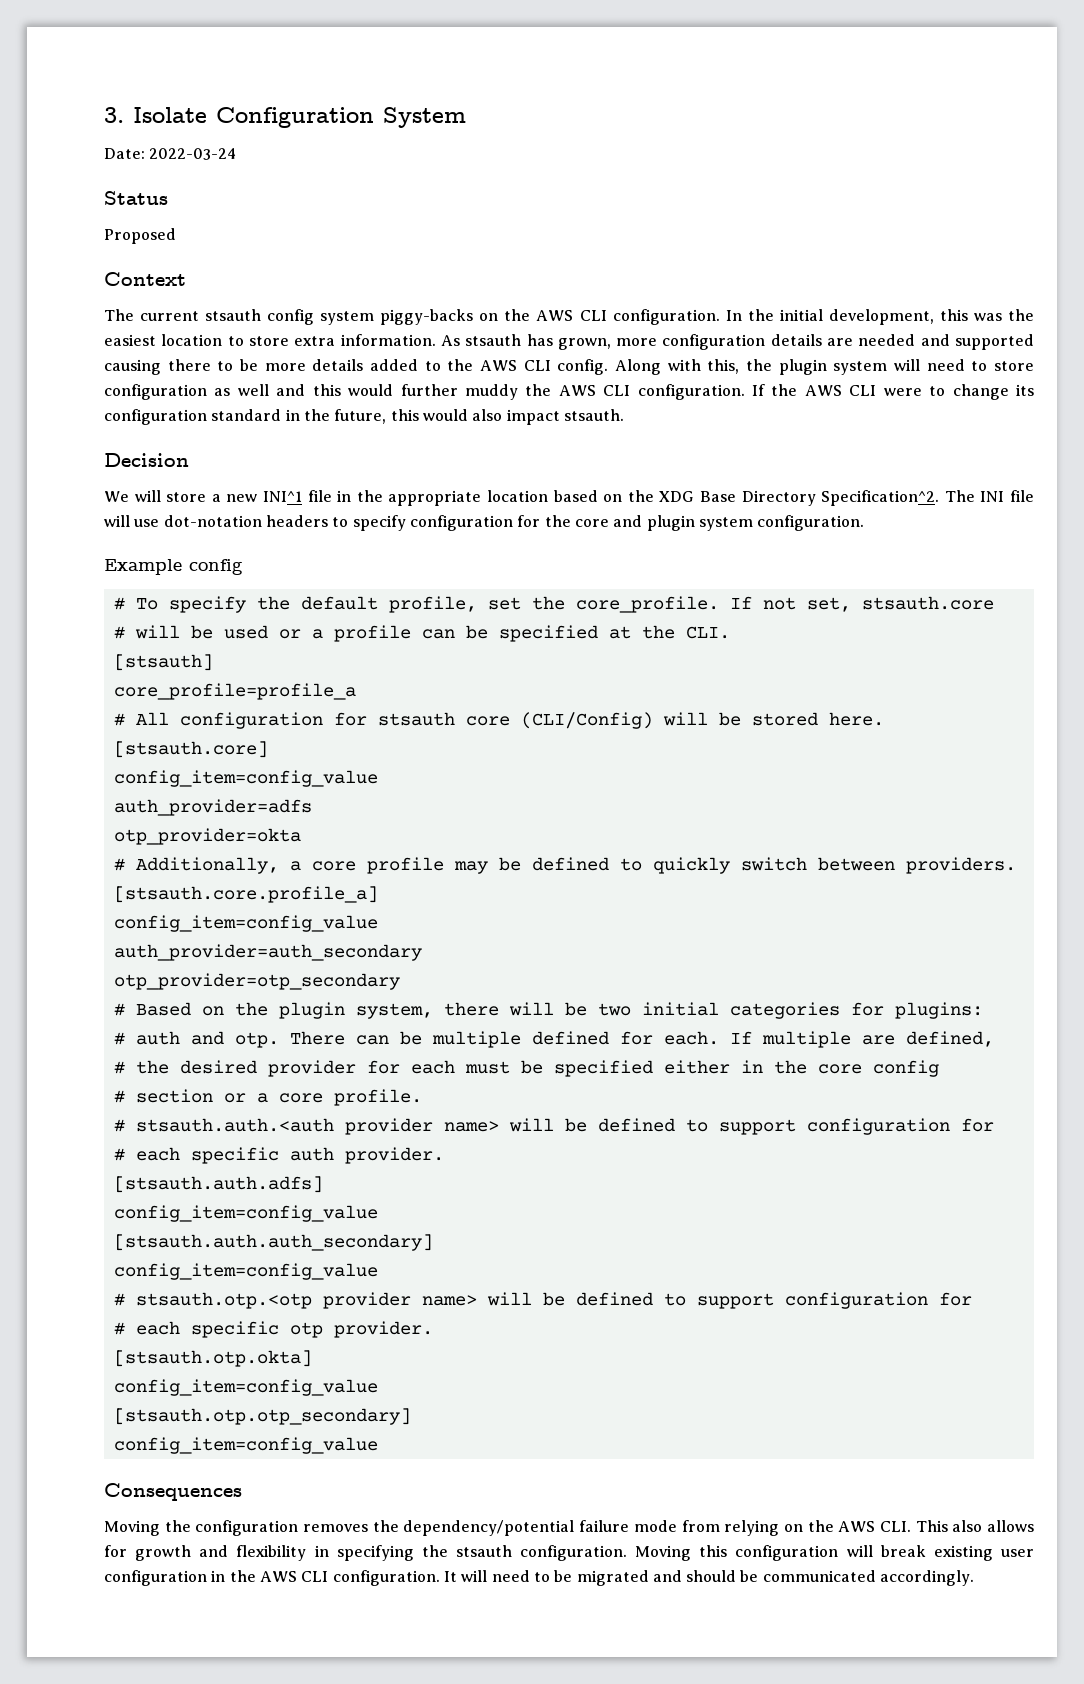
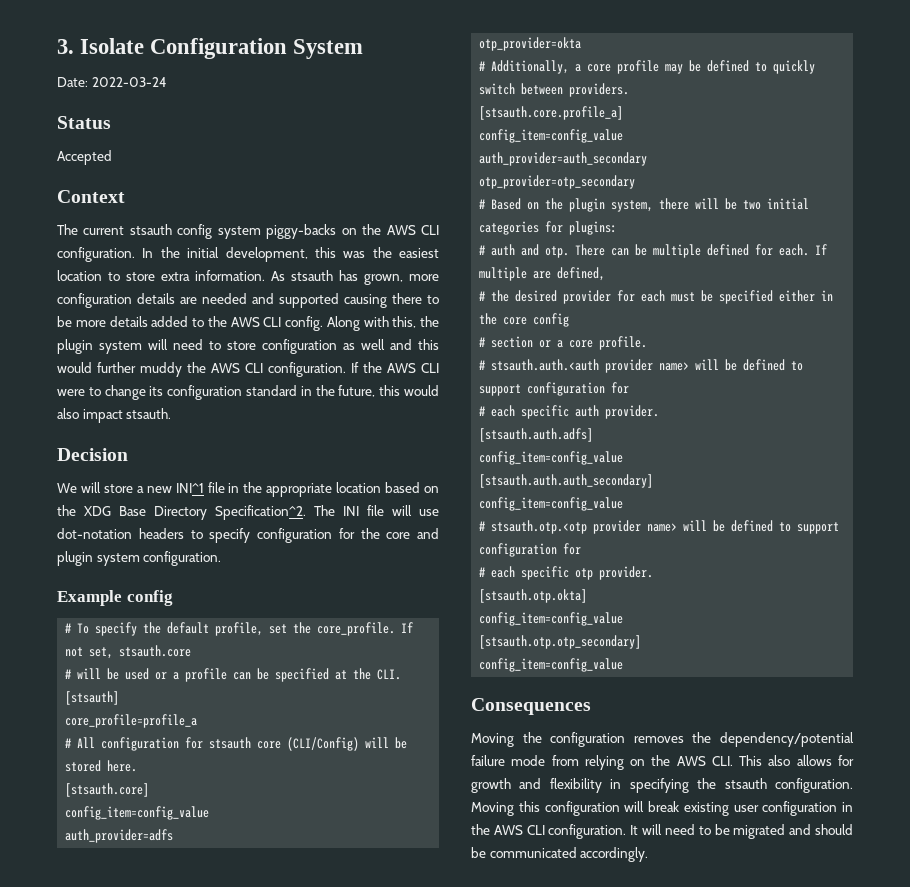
- Proposed
+ Accepted

